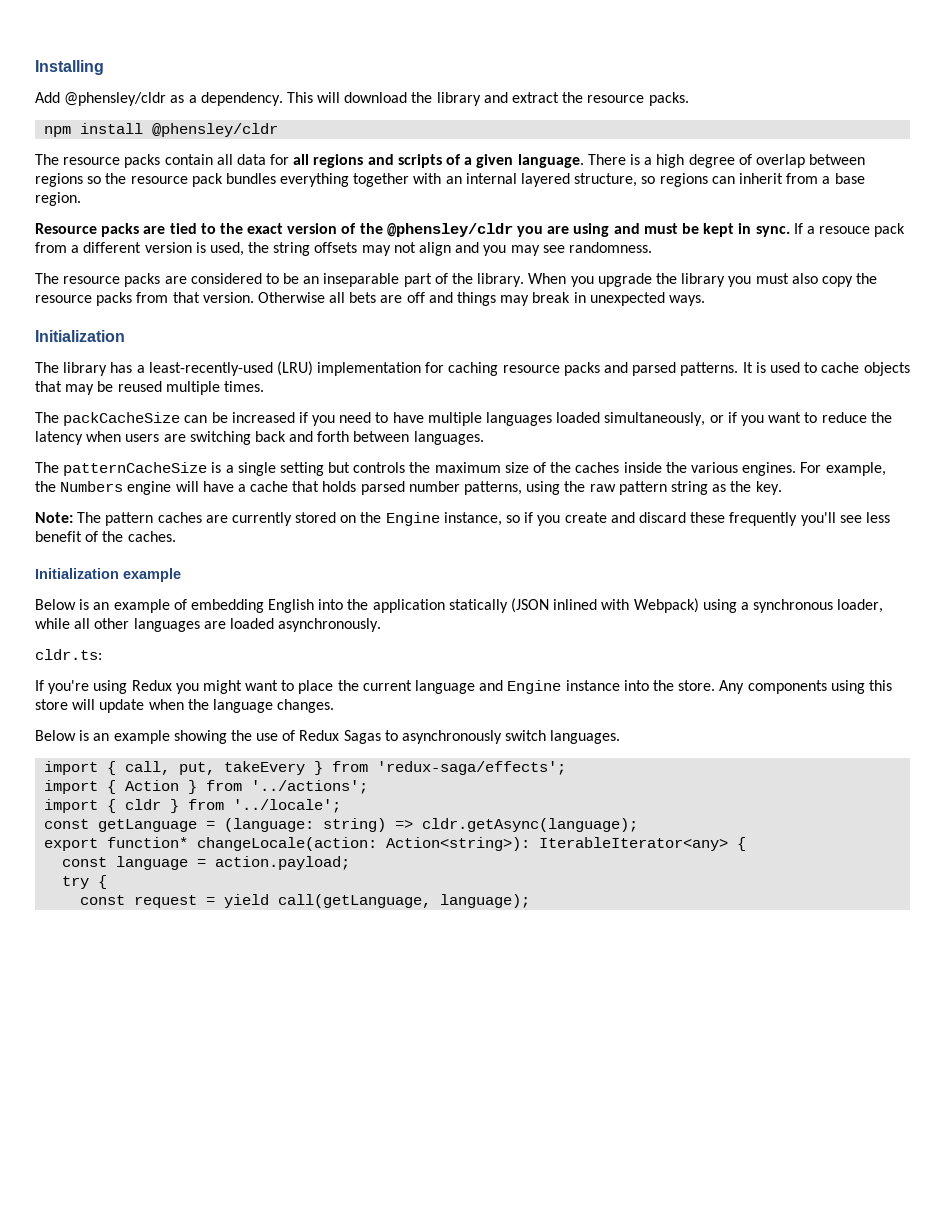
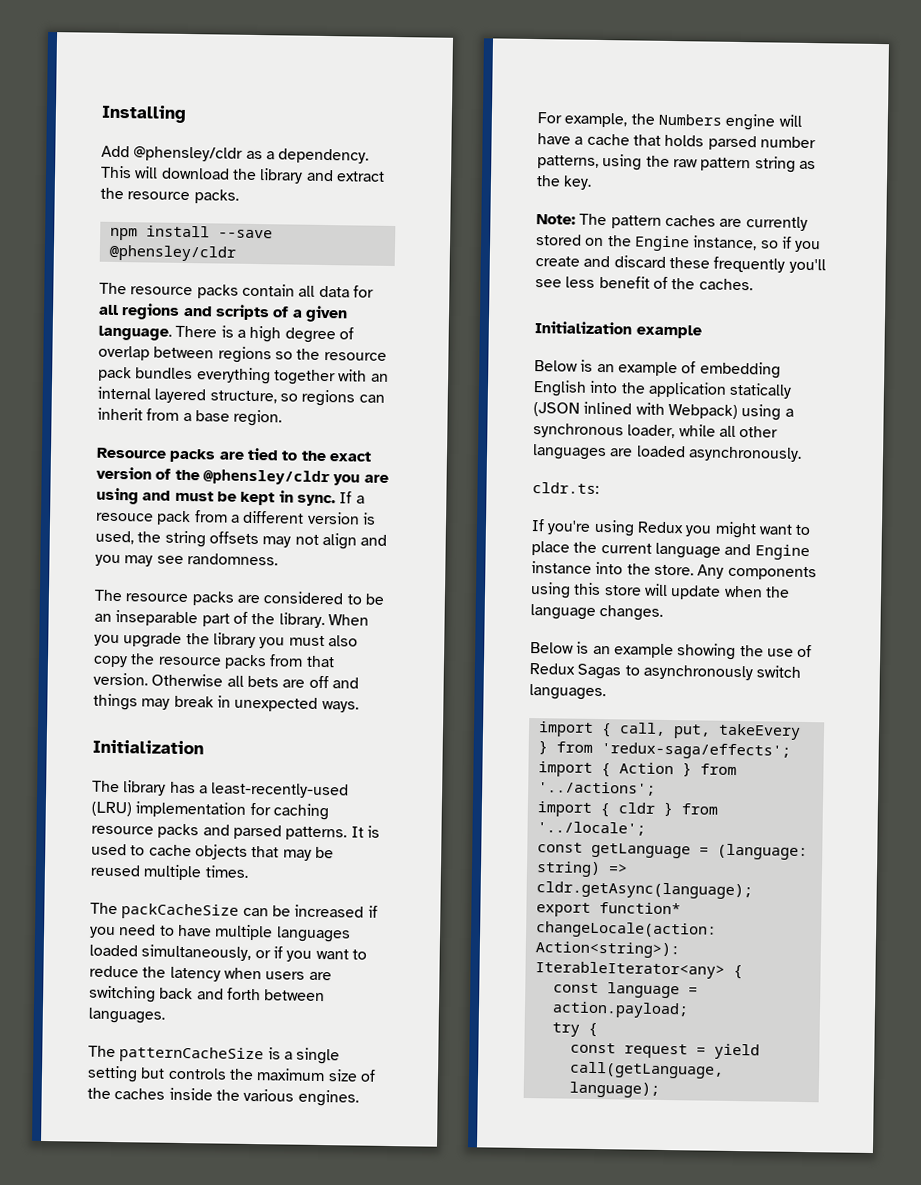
- npm install @phensley/cldr
+ npm install --save @phensley/cldr

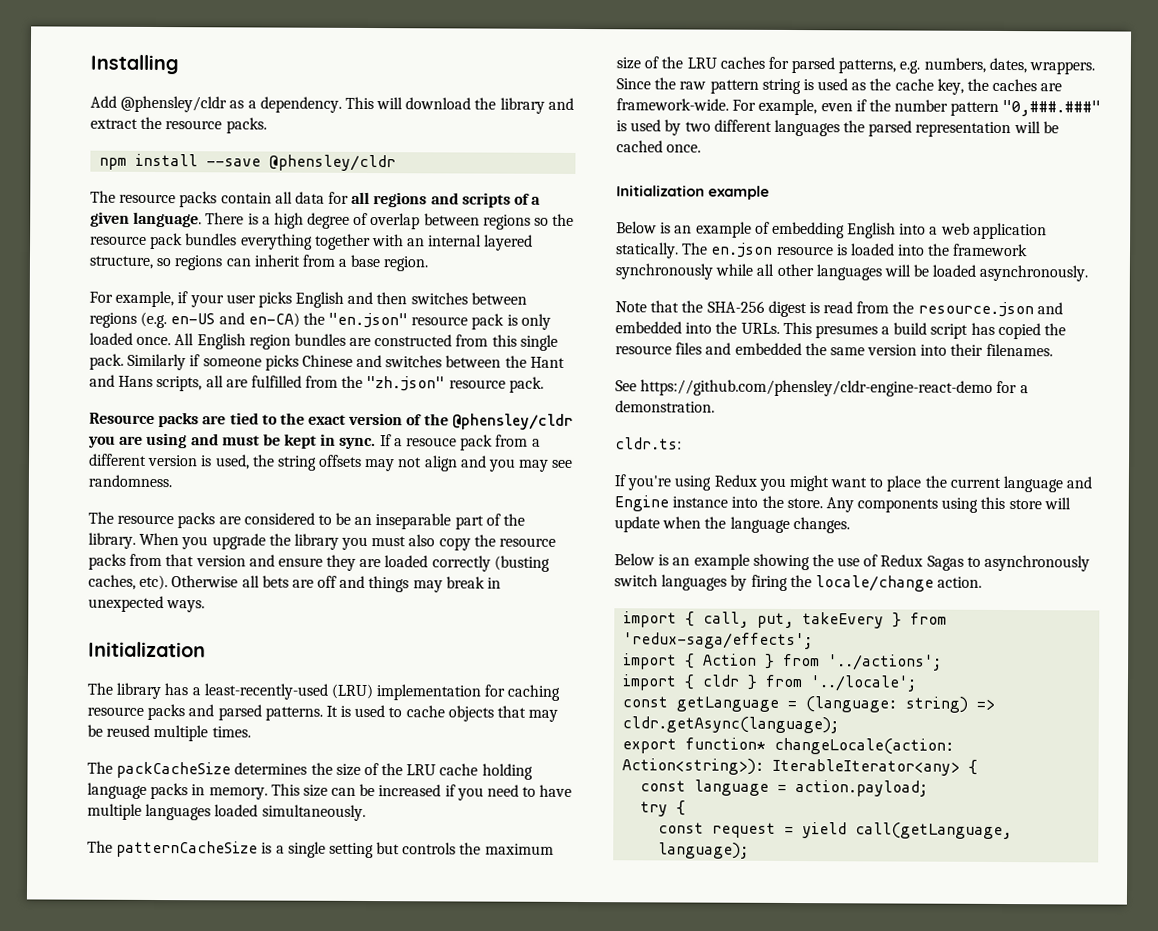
+ For example, if your user picks English and then switches between regions (e.g. en-US and en-CA) the "en.json" resource pack is only loaded once. All English region bundles are constructed from this single pack. Similarly if someone picks Chinese and switches between the Hant and Hans scripts, all are fulfilled from the "zh.json" resource pack.
- When you upgrade the library you must also copy the resource packs from that version.
+ When you upgrade the library you must also copy the resource packs from that version and ensure they are loaded correctly (busting caches, etc).
- The packCacheSize can be increased if you need to have multiple languages loaded simultaneously, or if you want to reduce the latency when users are switching back and forth between languages.
+ The packCacheSize determines the size of the LRU cache holding language packs in memory. This size can be increased if you need to have multiple languages loaded simultaneously.
- The patternCacheSize is a single setting but controls the maximum size of the caches inside the various engines. For example, the Numbers engine will have a cache that holds parsed number patterns, using the raw pattern string as the key.
- Note: The pattern caches are currently stored on the Engine instance, so if you create and discard these frequently you'll see less benefit of the caches.
+ The patternCacheSize is a single setting but controls the maximum size of the LRU caches for parsed patterns, e.g. numbers, dates, wrappers. Since the raw pattern string is used as the cache key, the caches are framework-wide. For example, even if the number pattern "0,###.###" is used by two different languages the parsed representation will be cached once.
- Below is an example of embedding English into the application statically (JSON inlined with Webpack) using a synchronous loader, while all other languages are loaded asynchronously.
+ Below is an example of embedding English into a web application statically. The en.json resource is loaded into the framework synchronously while all other languages will be loaded asynchronously.
+ Note that the SHA-256 digest is read from the resource.json and embedded into the URLs. This presumes a build script has copied the resource files and embedded the same version into their filenames.
+ See https://github.com/phensley/cldr-engine-react-demo for a demonstration.
- Below is an example showing the use of Redux Sagas to asynchronously switch languages.
+ Below is an example showing the use of Redux Sagas to asynchronously switch languages by firing the locale/change action.

